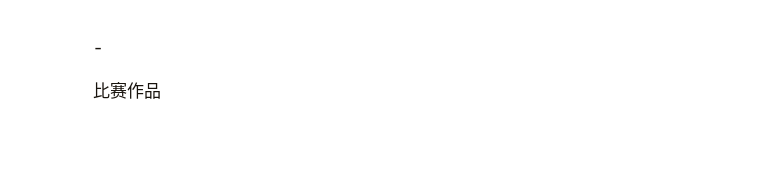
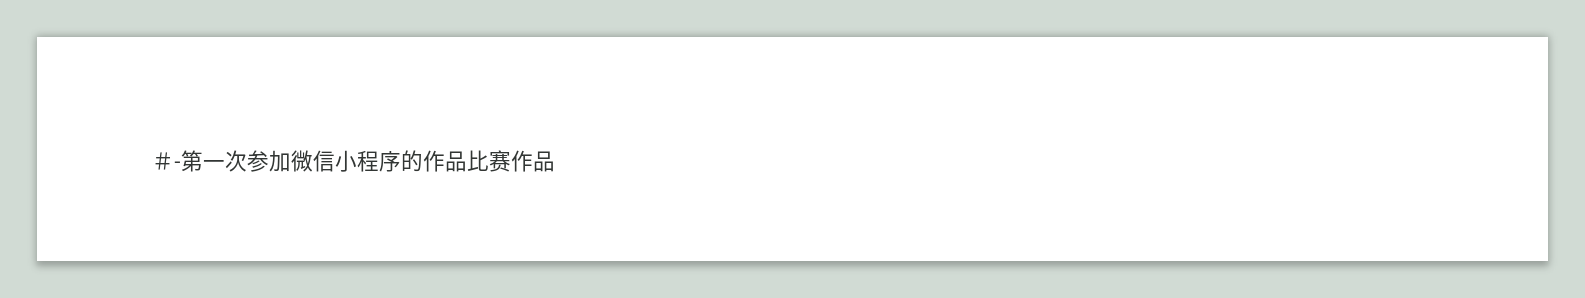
- -
- 比赛作品
+ ＃-第一次参加微信小程序的作品比赛作品

